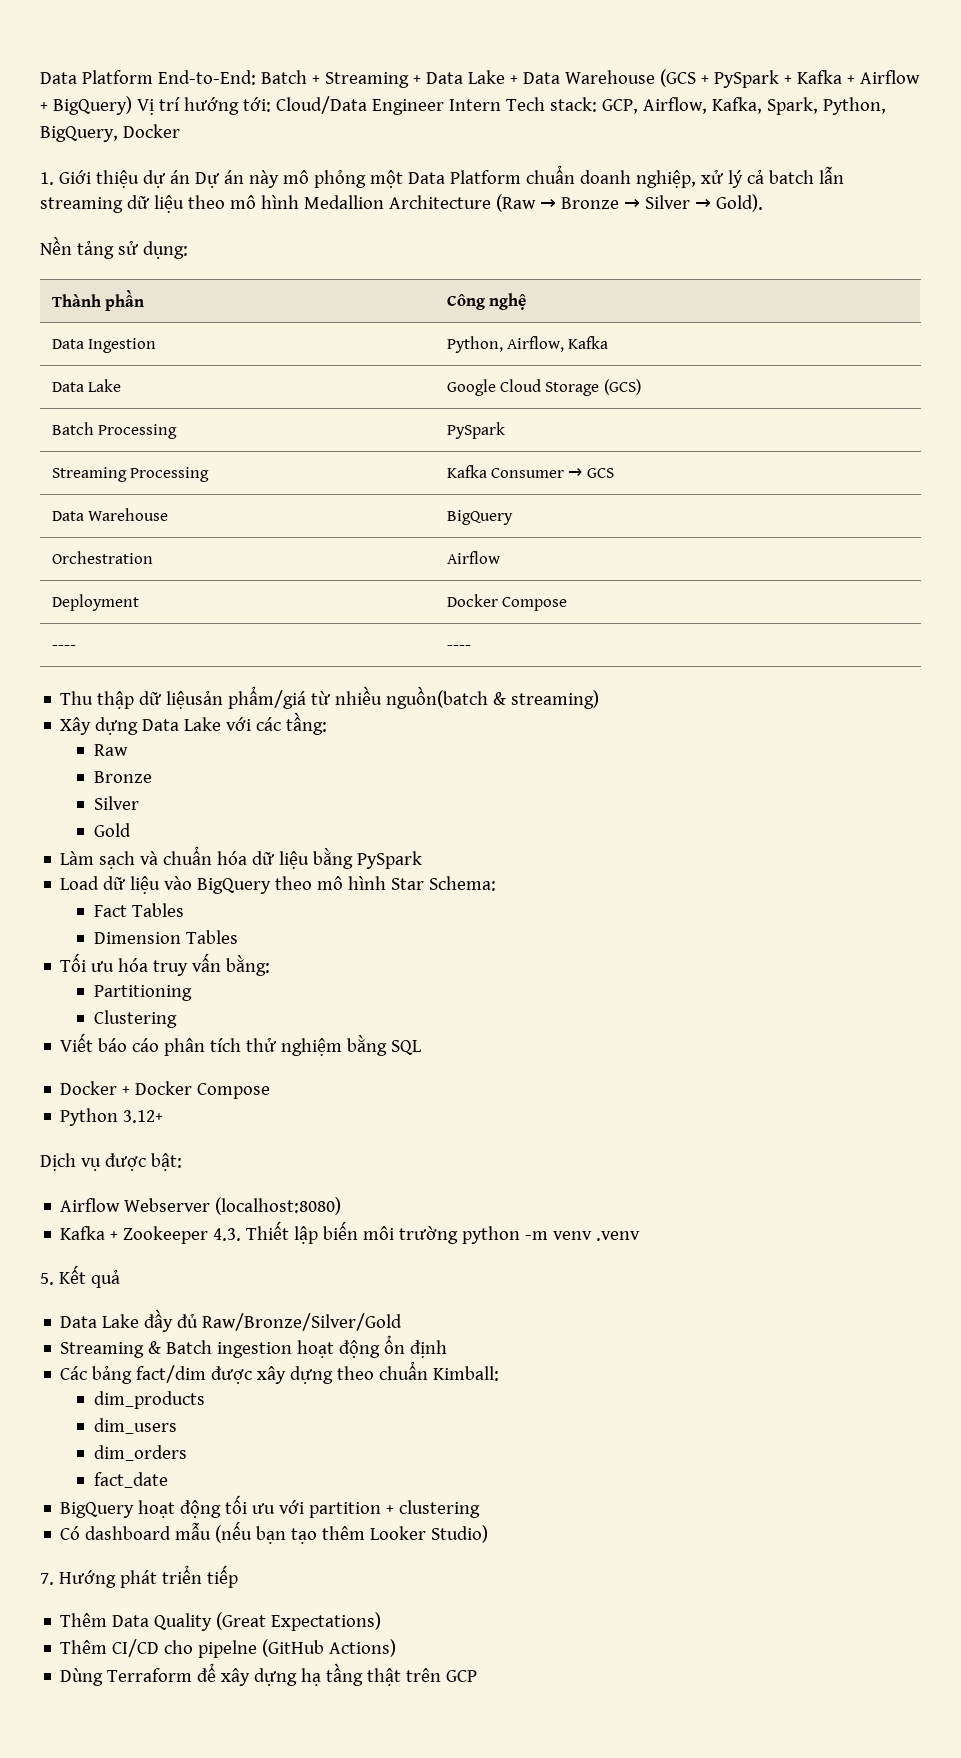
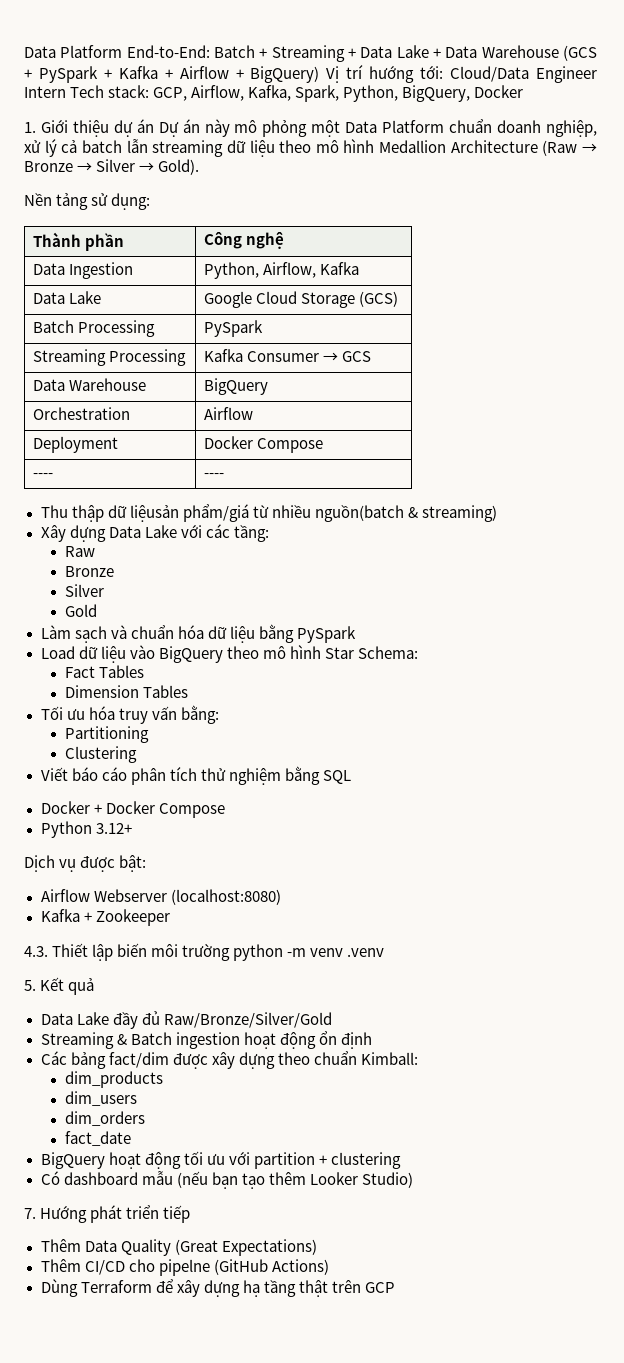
- Kafka + Zookeeper 4.3. Thiết lập biến môi trường python -m venv .venv
+ Kafka + Zookeeper
+ 4.3. Thiết lập biến môi trường python -m venv .venv

